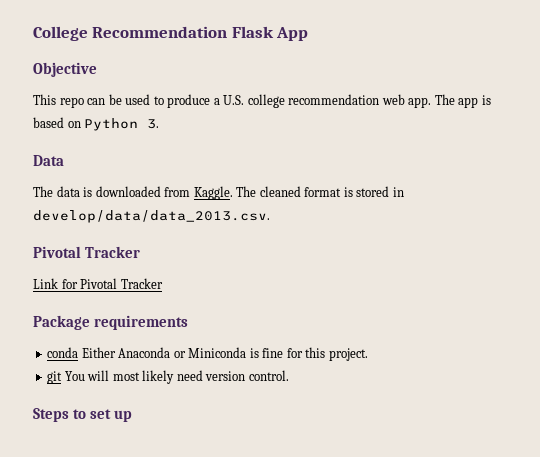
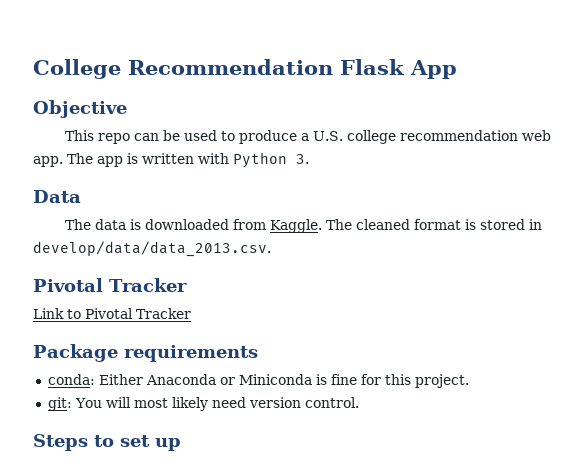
- The app is based on Python 3.
+ The app is written with Python 3.
- Link for Pivotal Tracker
+ Link to Pivotal Tracker
- conda Either Anaconda or Miniconda is fine for this project.
+ conda: Either Anaconda or Miniconda is fine for this project.
- git You will most likely need version control.
+ git: You will most likely need version control.

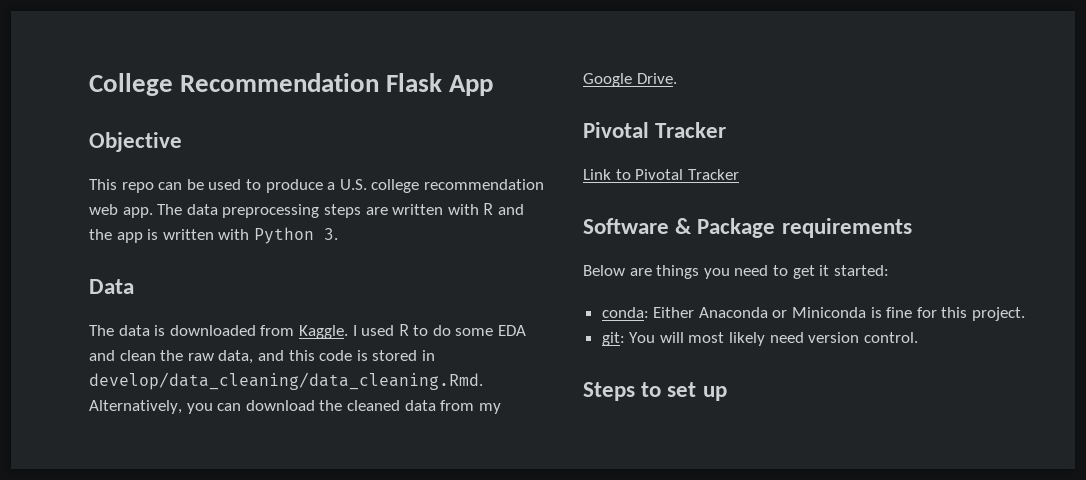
- The app is written with Python 3.
+ The data preprocessing steps are written with R and the app is written with Python 3.
- The cleaned format is stored in develop/data/data_2013.csv.
+ I used R to do some EDA and clean the raw data, and this code is stored in develop/data_cleaning/data_cleaning.Rmd. Alternatively, you can download the cleaned data from my Google Drive.
- Package requirements
+ Software & Package requirements
+ Below are things you need to get it started:

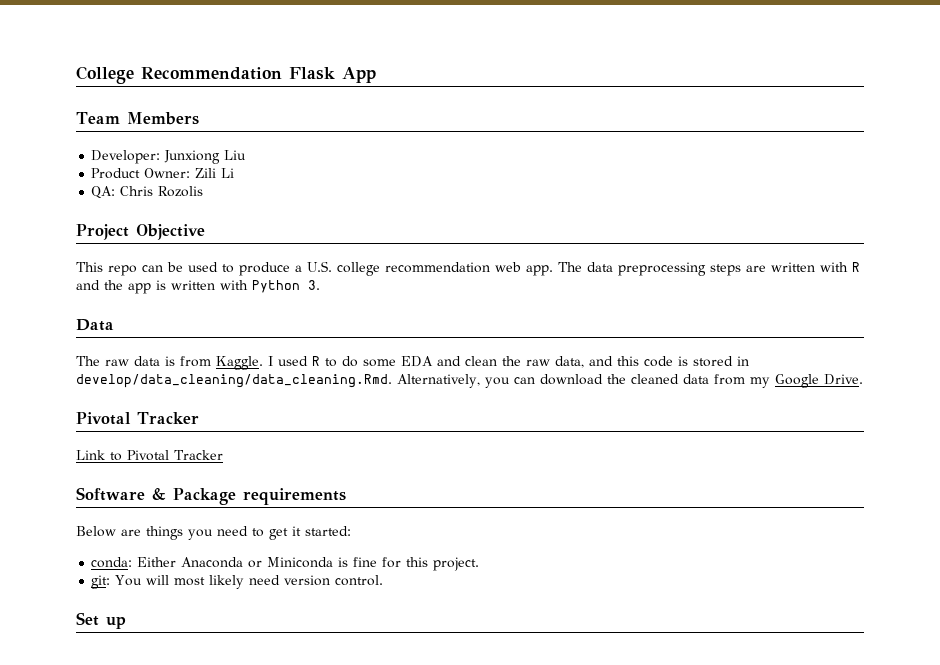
- Objective
+ Team Members
+ Developer: Junxiong Liu
+ Product Owner: Zili Li
+ QA: Chris Rozolis
+ Project Objective
- The data is downloaded from Kaggle.
+ The raw data is from Kaggle.
- Steps to set up
+ Set up

